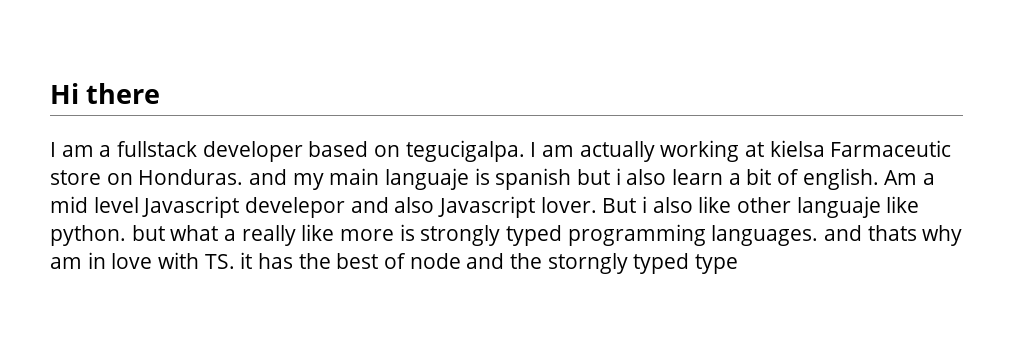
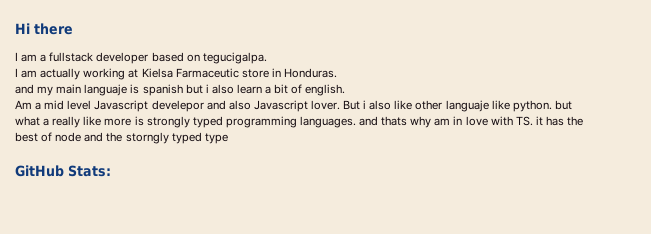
- I am a fullstack developer based on tegucigalpa. I am actually working at kielsa Farmaceutic store on Honduras. and my main languaje is spanish but i also learn a bit of english. Am a mid level Javascript develepor and also Javascript lover.
+ I am a fullstack developer based on tegucigalpa.
+ I am actually working at Kielsa Farmaceutic store in Honduras.
+ and my main languaje is spanish but i also learn a bit of english.
+ Am a mid level Javascript develepor and also Javascript lover.
+ GitHub Stats:

